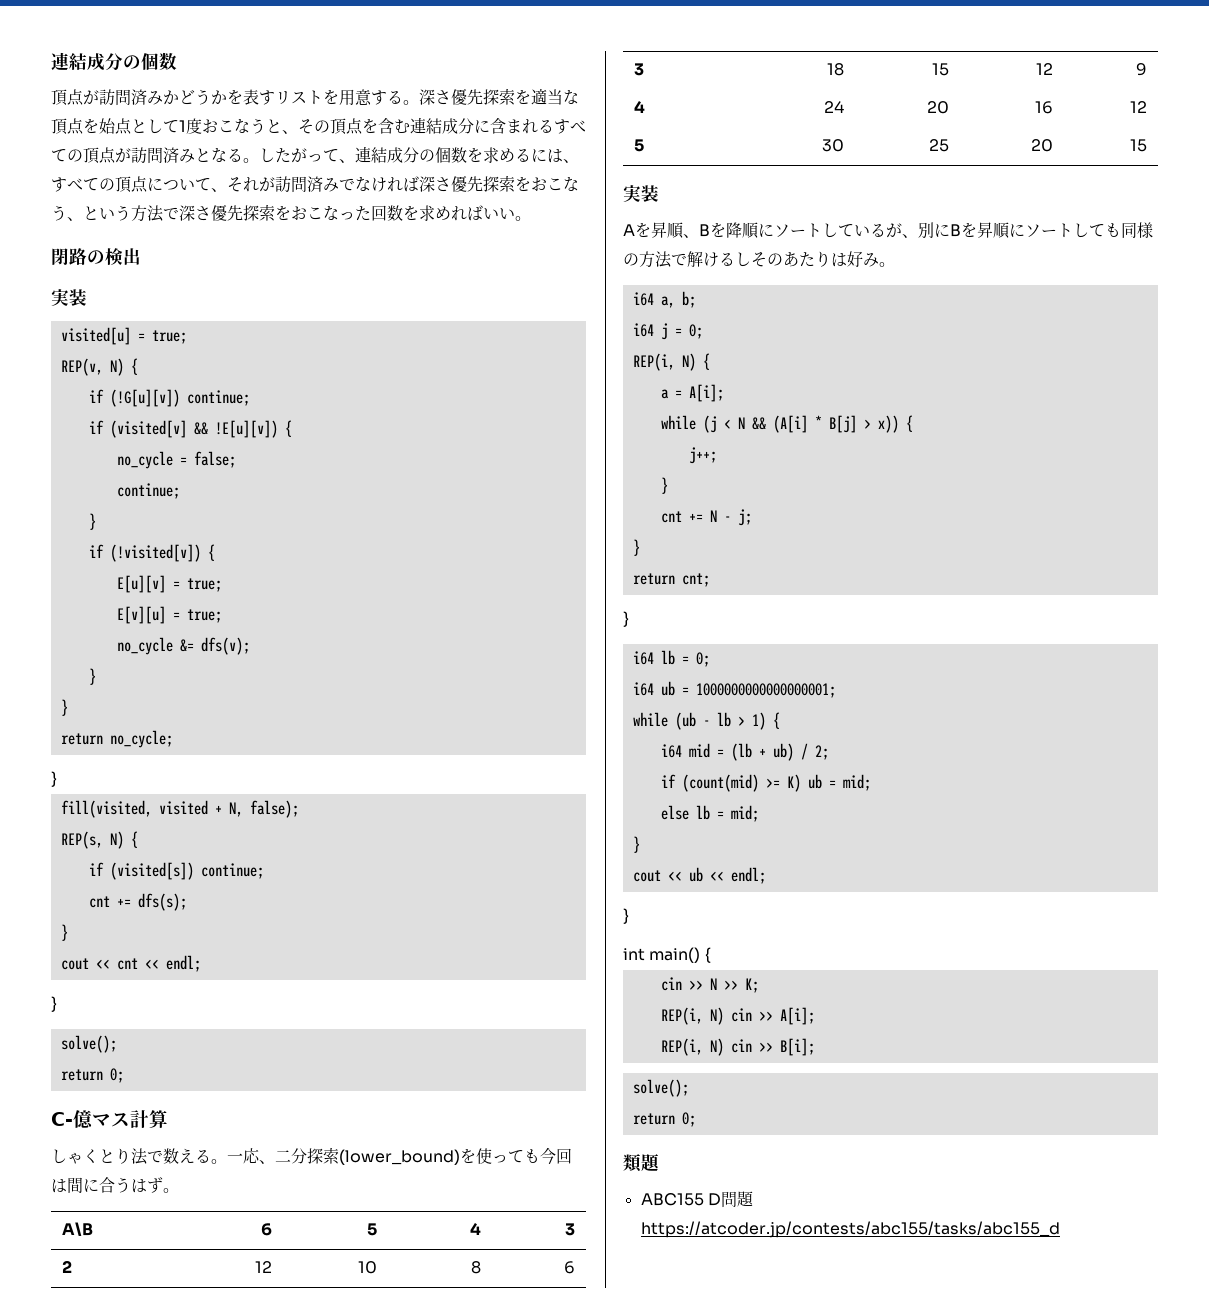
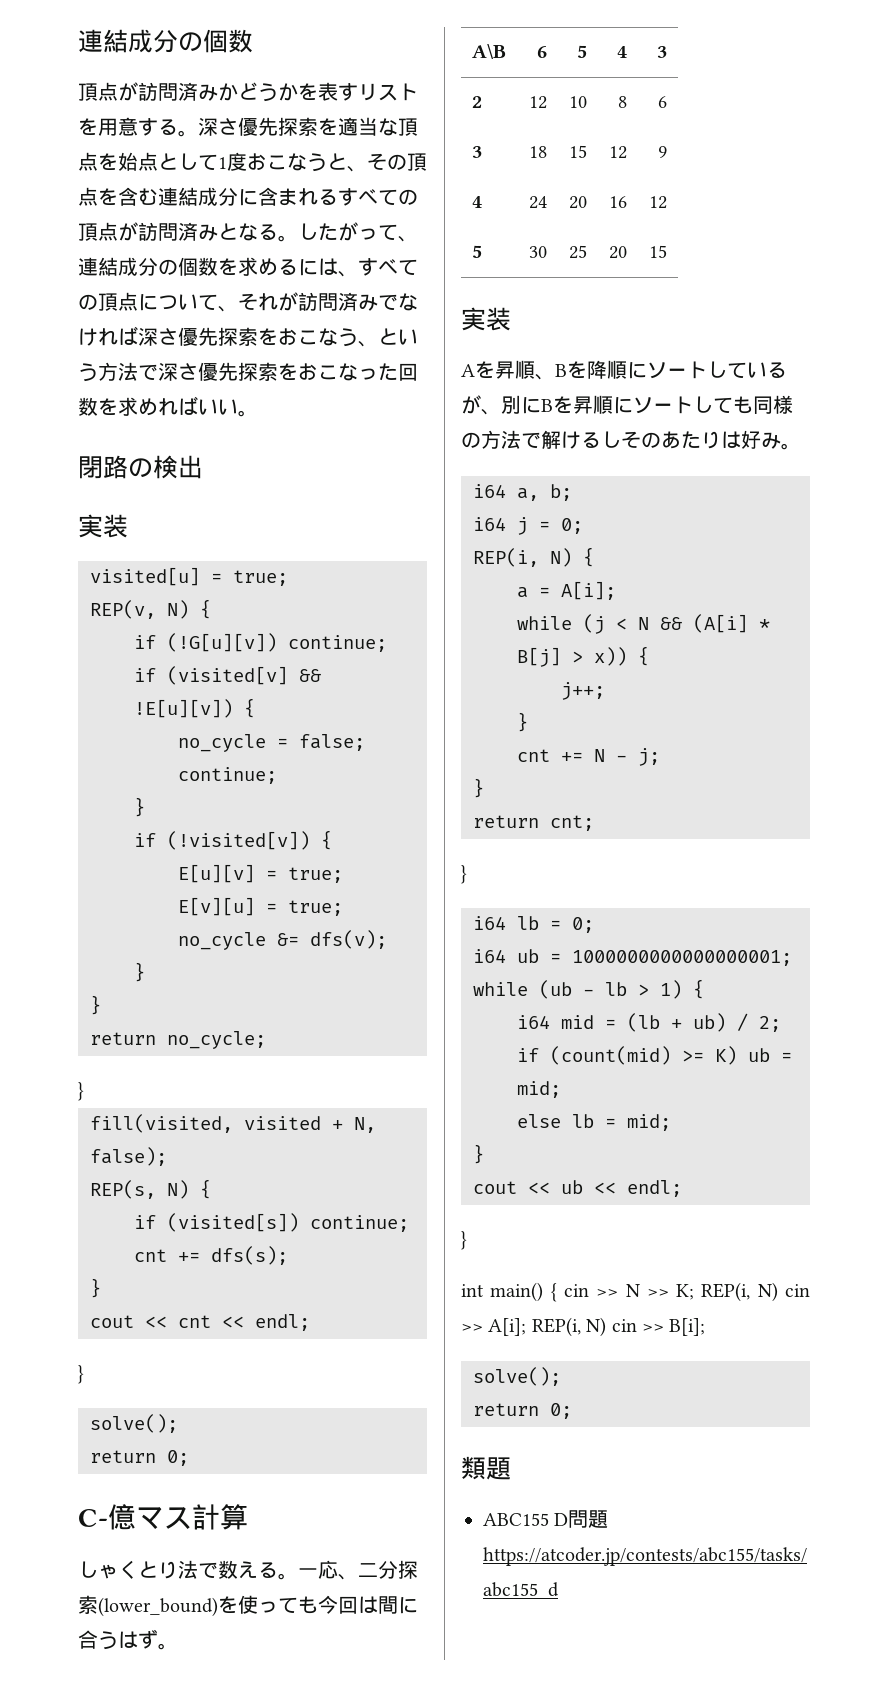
- int main() {
- cin >> N >> K;
- REP(i, N) cin >> A[i];
- REP(i, N) cin >> B[i];
+ int main() { cin >> N >> K; REP(i, N) cin >> A[i]; REP(i, N) cin >> B[i];

